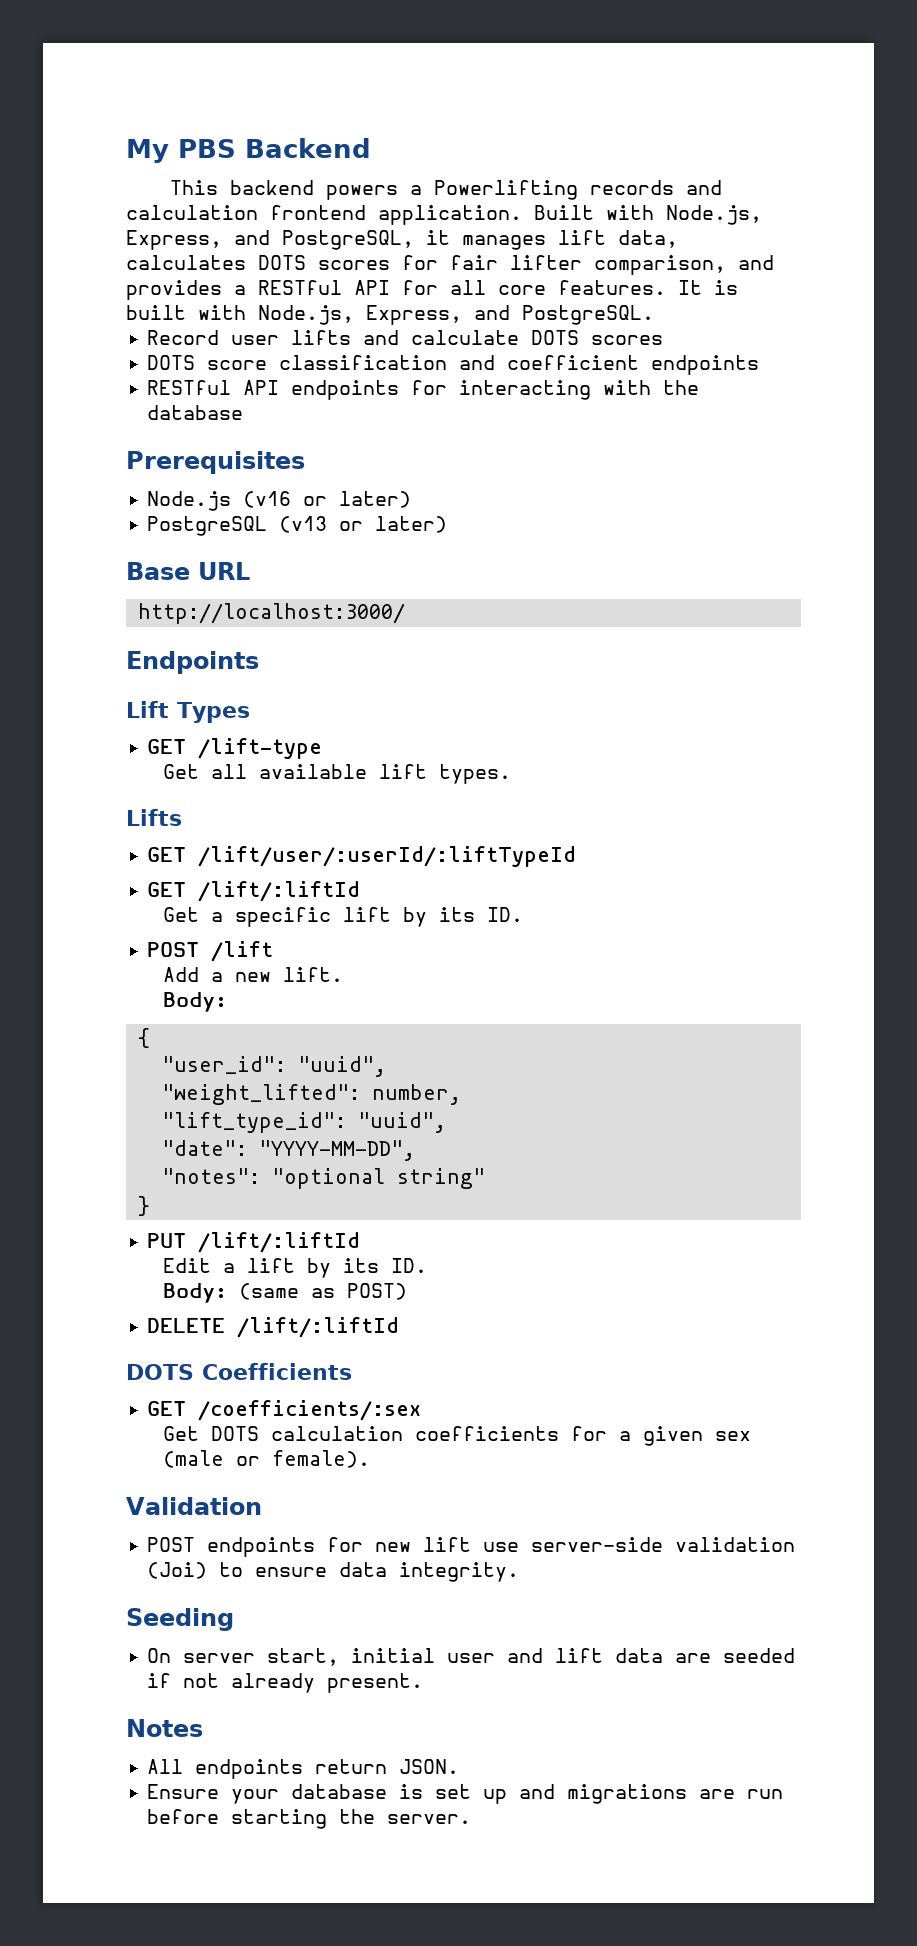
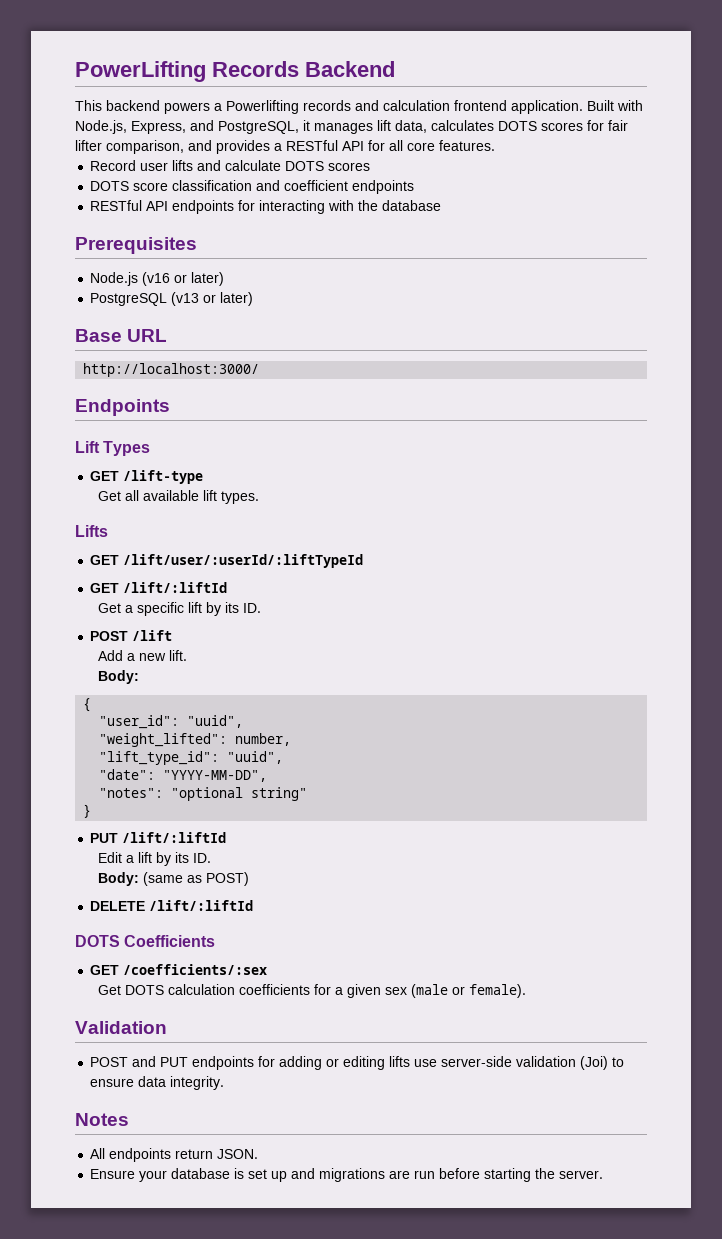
- My PBS Backend
+ PowerLifting Records Backend
- It is built with Node.js, Express, and PostgreSQL.
- POST endpoints for new lift use server-side validation (Joi) to ensure data integrity.
+ POST and PUT endpoints for adding or editing lifts use server-side validation (Joi) to ensure data integrity.
- Seeding
- On server start, initial user and lift data are seeded if not already present.

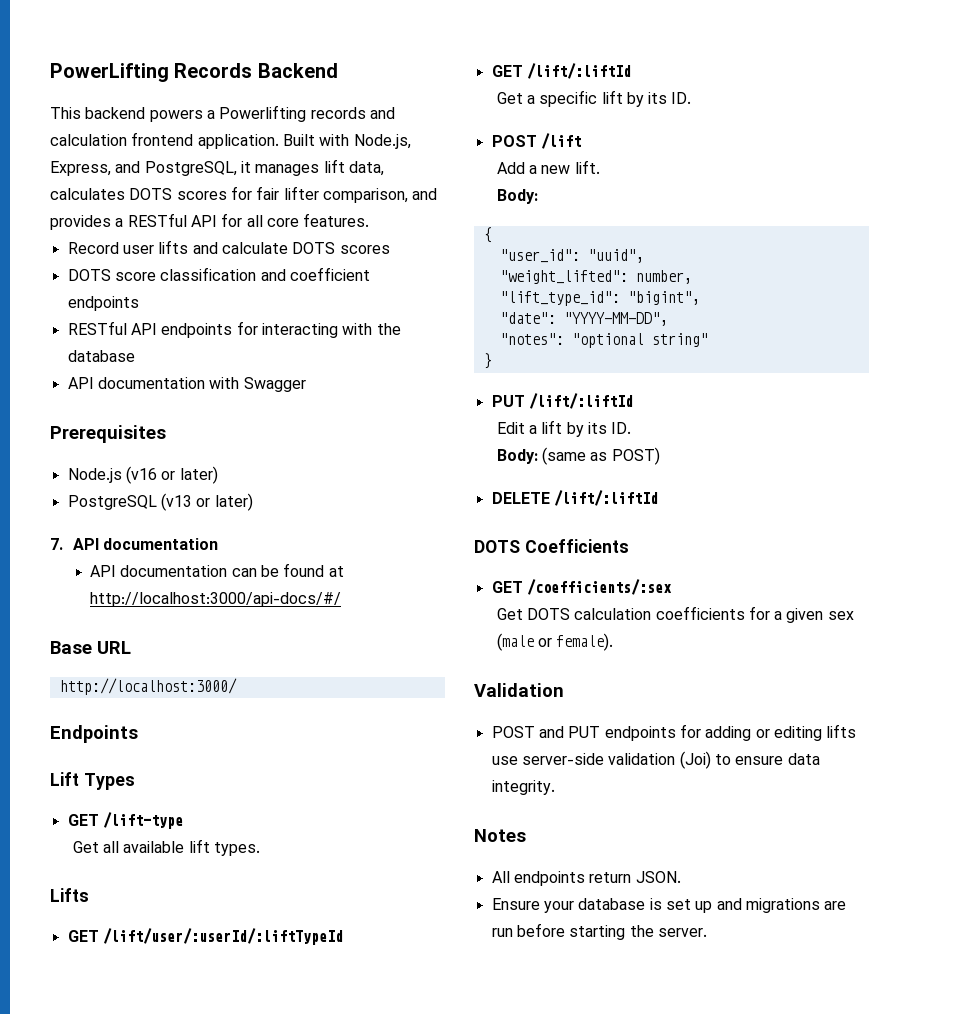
+ API documentation with Swagger
+ 7. API documentation
+ API documentation can be found at http://localhost:3000/api-docs/#/
- "lift_type_id": "uuid",
+ "lift_type_id": "bigint",

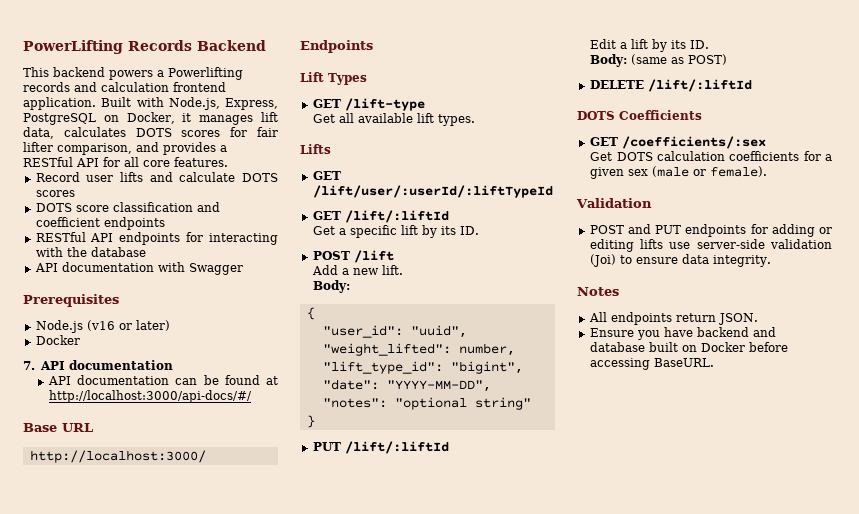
- Built with Node.js, Express, and PostgreSQL, it manages lift data, calculates DOTS scores for fair lifter comparison, and provides a RESTful API for all core features.
+ Built with Node.js, Express, PostgreSQL on Docker, it manages lift data, calculates DOTS scores for fair lifter comparison, and provides a RESTful API for all core features.
  Node.js (v16 or later)
- PostgreSQL (v13 or later)
+ Docker
- Ensure your database is set up and migrations are run before starting the server.
+ Ensure you have backend and database built on Docker before accessing BaseURL.

